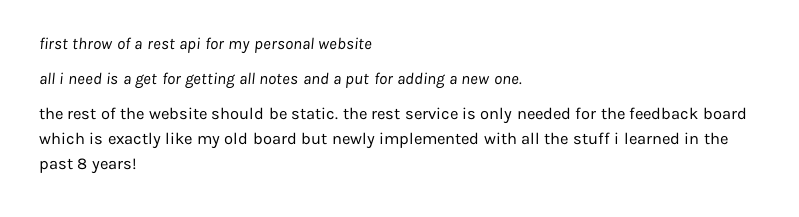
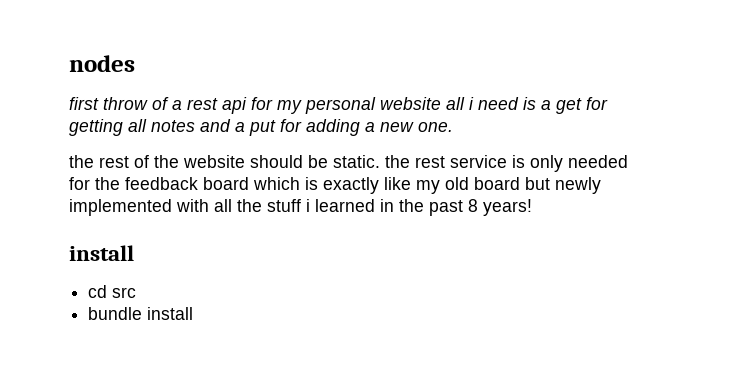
+ nodes
- first throw of a rest api for my personal website
- all i need is a get for getting all notes and a put for adding a new one.
+ first throw of a rest api for my personal website all i need is a get for getting all notes and a put for adding a new one.
  the rest of the website should be static. the rest service is only needed for the feedback board which is exactly like my old board but newly implemented with all the stuff i learned in the past 8 years!
+ install
+ cd src
+ bundle install

